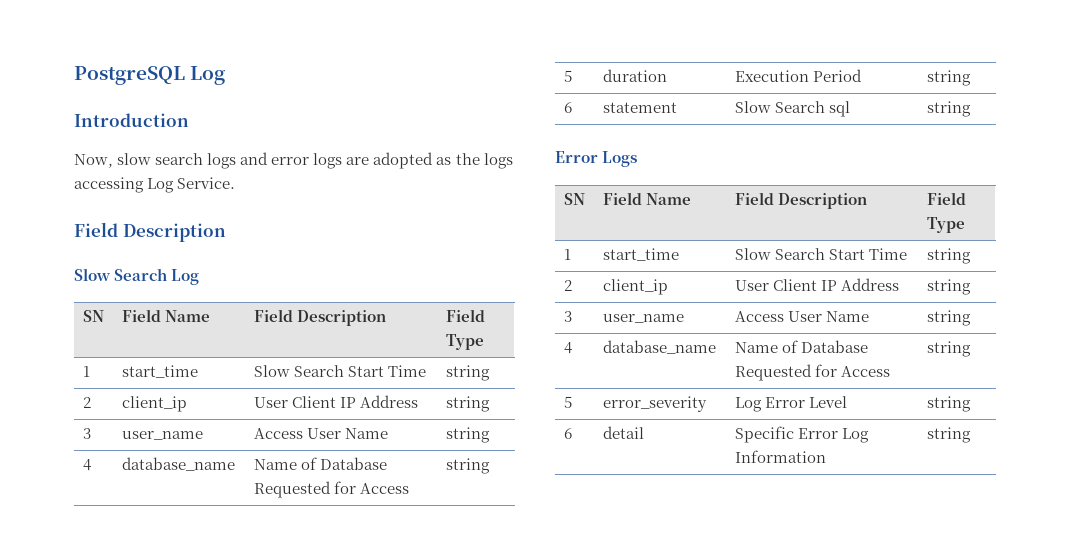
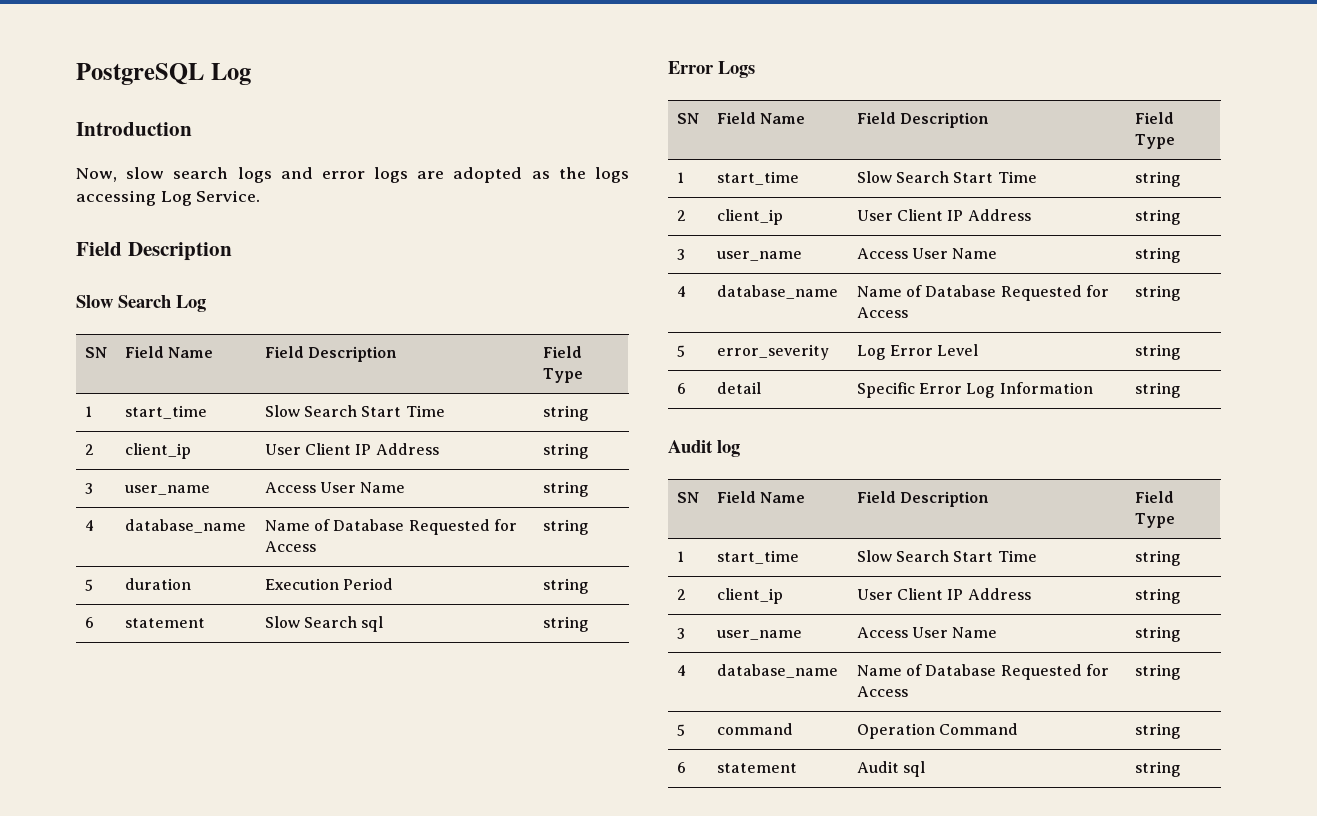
+ Audit log
+ SN | Field Name | Field Description | Field Type
+ 1 | start_time | Slow Search Start Time | string
+ 2 | client_ip | User Client IP Address | string
+ 3 | user_name | Access User Name | string
+ 4 | database_name | Name of Database Requested for Access | string
+ 5 | command | Operation Command | string
+ 6 | statement | Audit sql | string

